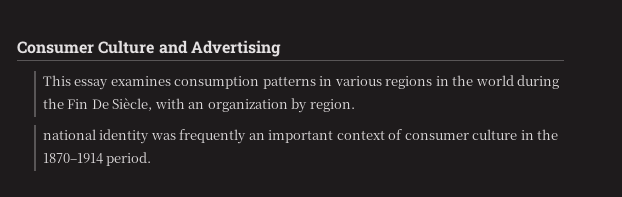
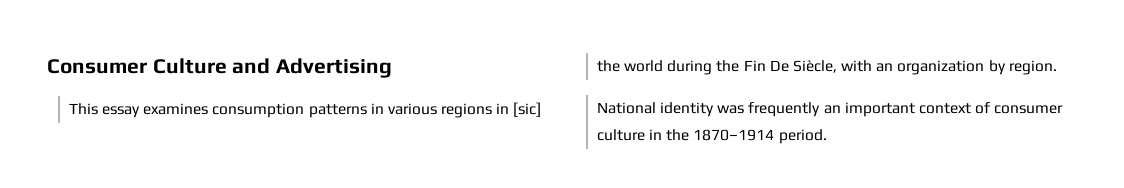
- This essay examines consumption patterns in various regions in the world during the Fin De Siècle, with an organization by region.
+ This essay examines consumption patterns in various regions in [sic] the world during the Fin De Siècle, with an organization by region.
- national identity was frequently an important context of consumer culture in the 1870–1914 period.
+ National identity was frequently an important context of consumer culture in the 1870–1914 period.

